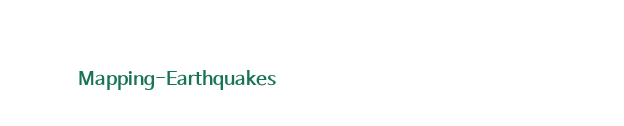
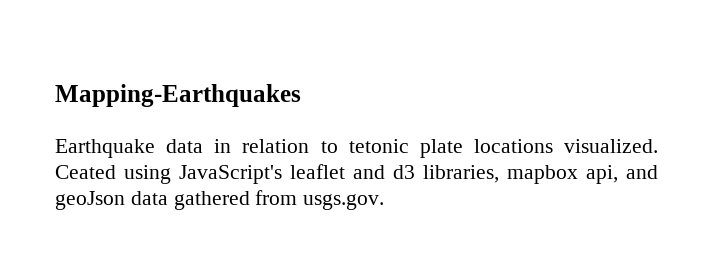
+ Earthquake data in relation to tetonic plate locations visualized. Ceated using JavaScript's leaflet and d3 libraries, mapbox api, and geoJson data gathered from usgs.gov.

